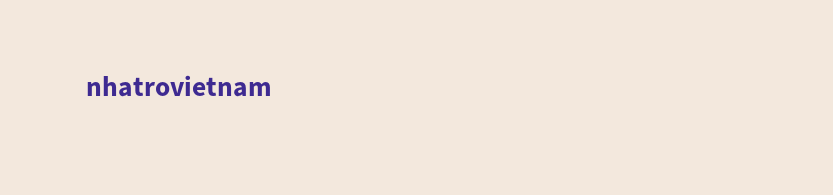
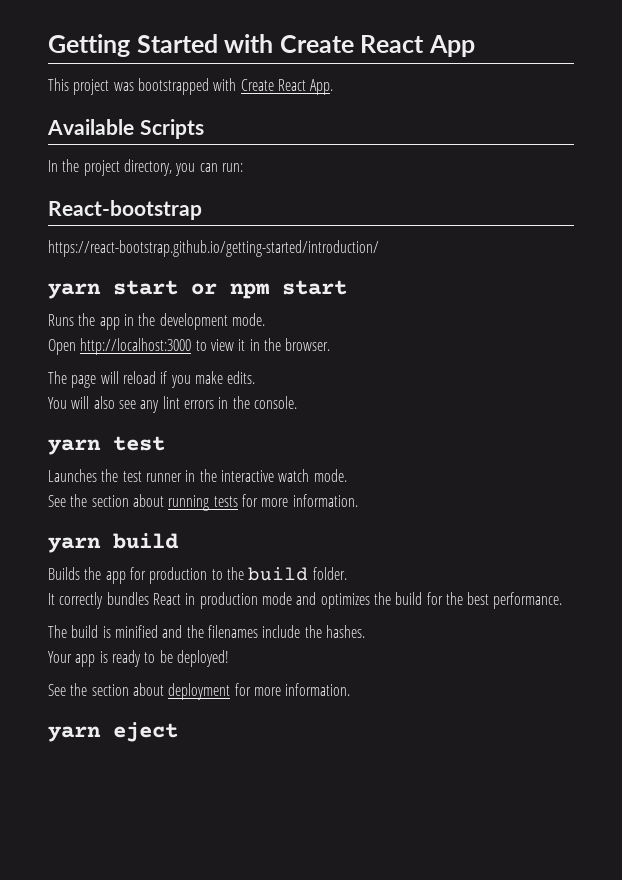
- nhatrovietnam
+ Getting Started with Create React App
+ This project was bootstrapped with Create React App.
+ Available Scripts
+ In the project directory, you can run:
+ React-bootstrap
+ https://react-bootstrap.github.io/getting-started/introduction/
+ yarn start or npm start
+ Runs the app in the development mode.
+ Open http://localhost:3000 to view it in the browser.
+ The page will reload if you make edits.
+ You will also see any lint errors in the console.
+ yarn test
+ Launches the test runner in the interactive watch mode.
+ See the section about running tests for more information.
+ yarn build
+ Builds the app for production to the build folder.
+ It correctly bundles React in production mode and optimizes the build for the best performance.
+ The build is minified and the filenames include the hashes.
+ Your app is ready to be deployed!
+ See the section about deployment for more information.
+ yarn eject

